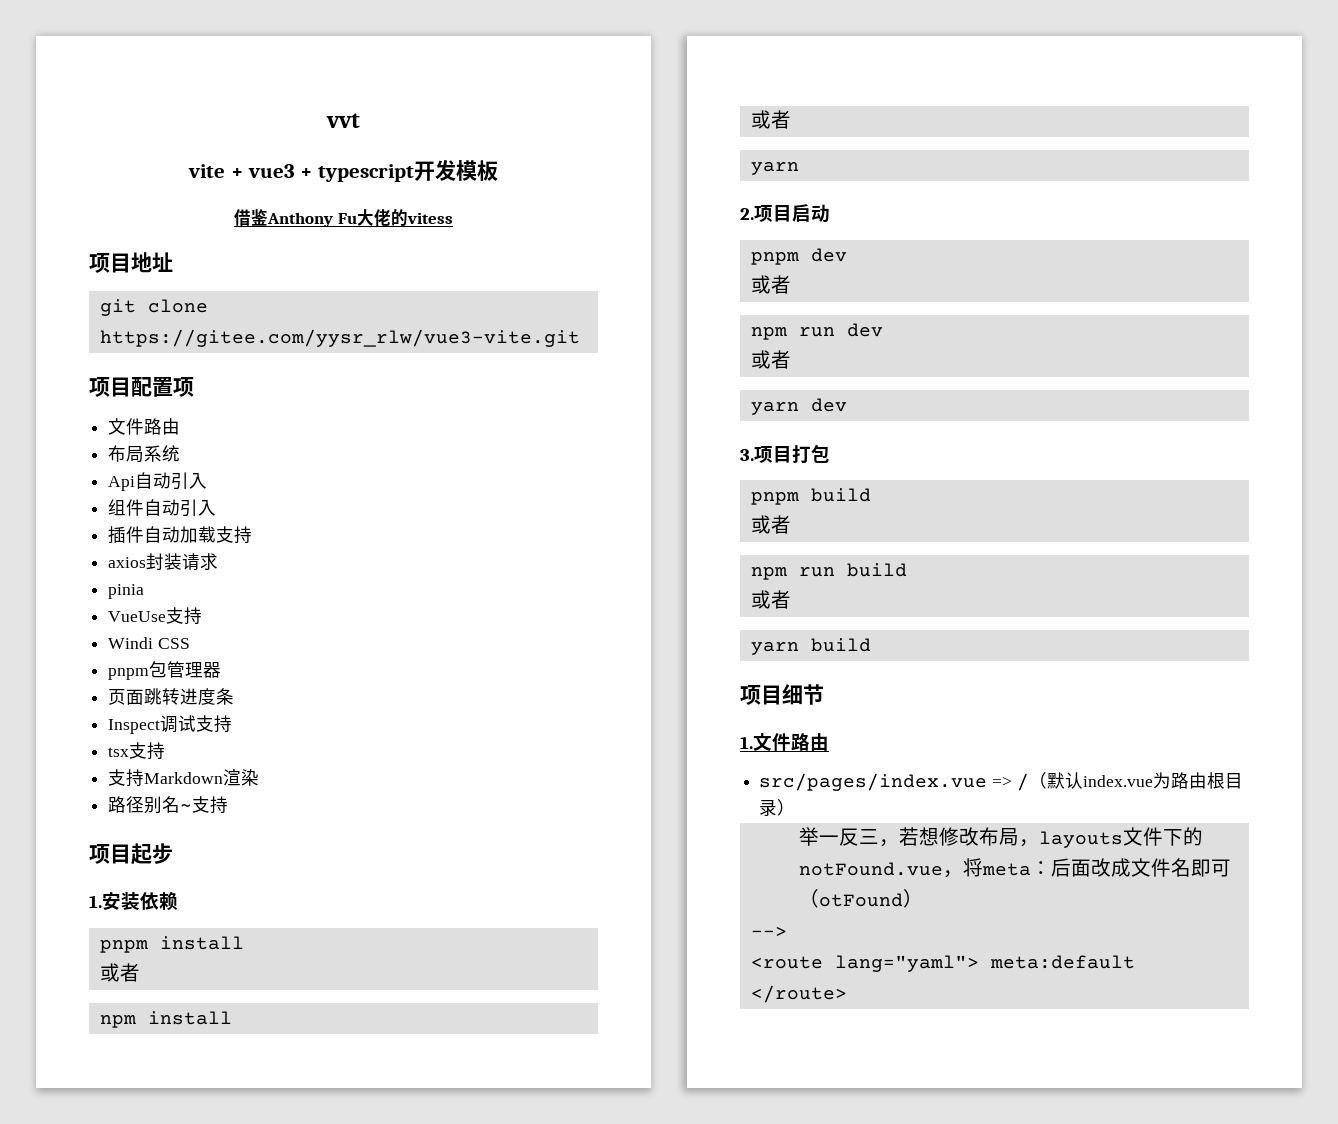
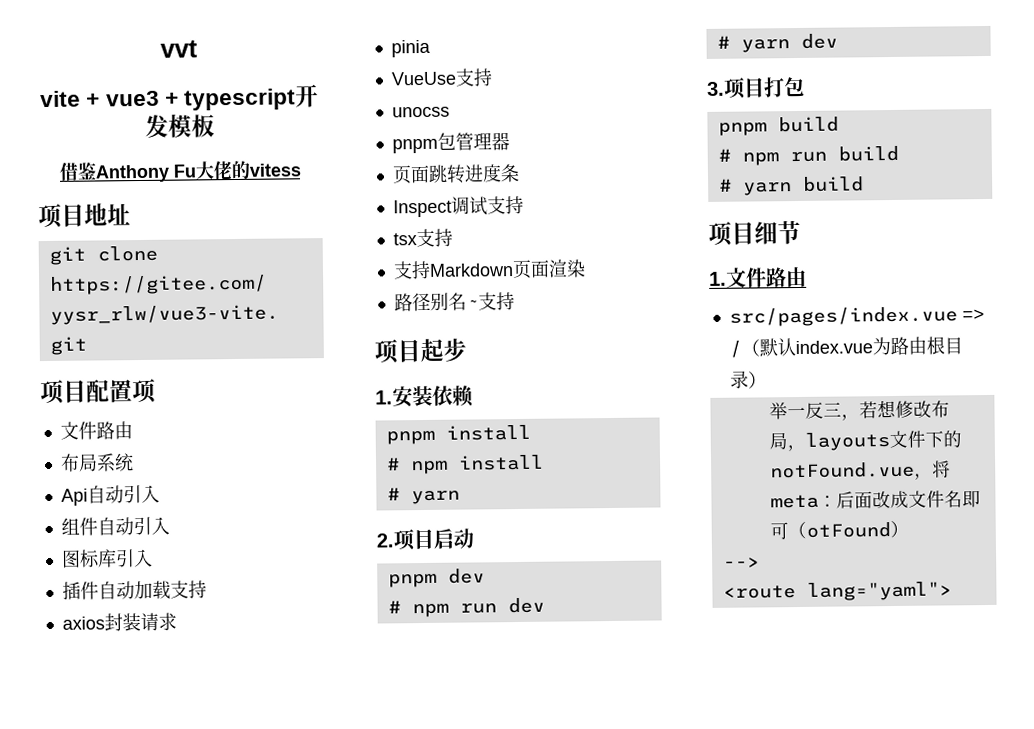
+ 图标库引入
- Windi CSS
+ unocss
- 支持Markdown渲染
+ 支持Markdown页面渲染
  pnpm install
- 或者
- npm install
- 或者
- yarn
+ # npm install
+ # yarn
  pnpm dev
- 或者
- npm run dev
- 或者
- yarn dev
+ # npm run dev
+ # yarn dev
  pnpm build
- 或者
- npm run build
- 或者
- yarn build
+ # npm run build
+ # yarn build
- <route lang="yaml"> meta:default </route>
+ <route lang="yaml">

